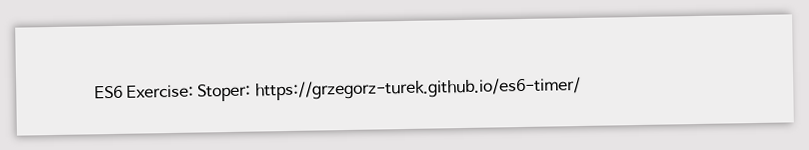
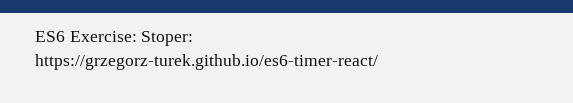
- ES6 Exercise: Stoper: https://grzegorz-turek.github.io/es6-timer/
+ ES6 Exercise: Stoper: https://grzegorz-turek.github.io/es6-timer-react/

